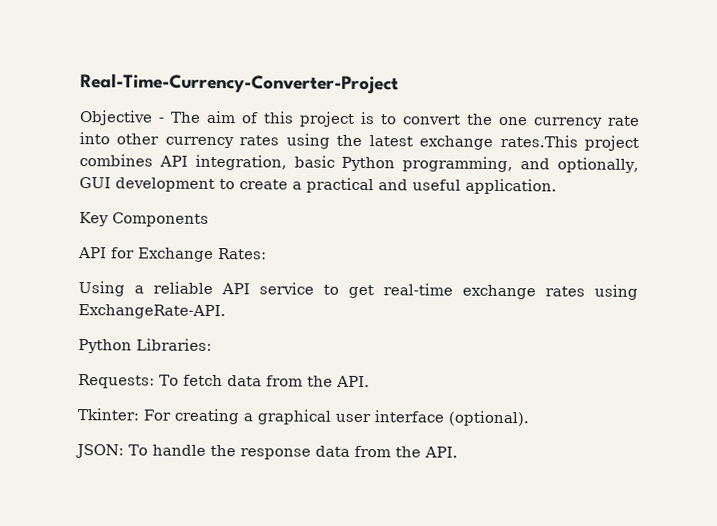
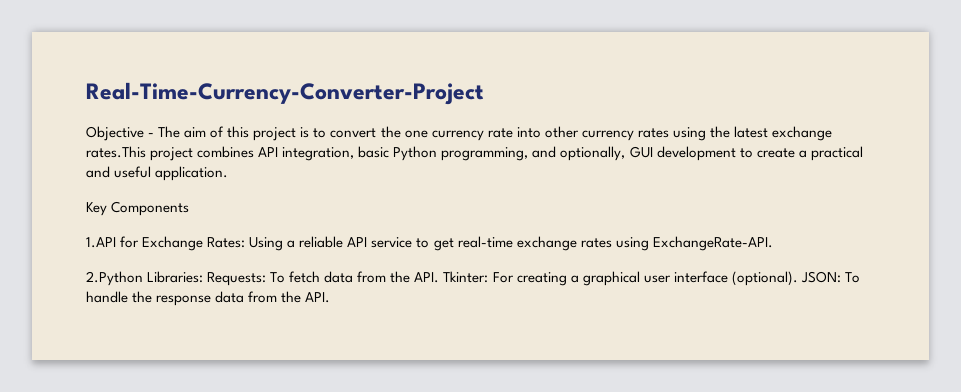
- API for Exchange Rates:
- Using a reliable API service to get real-time exchange rates using ExchangeRate-API.
+ 1.API for Exchange Rates: Using a reliable API service to get real-time exchange rates using ExchangeRate-API.
- Python Libraries:
- Requests: To fetch data from the API.
- Tkinter: For creating a graphical user interface (optional).
- JSON: To handle the response data from the API.
+ 2.Python Libraries: Requests: To fetch data from the API. Tkinter: For creating a graphical user interface (optional). JSON: To handle the response data from the API.

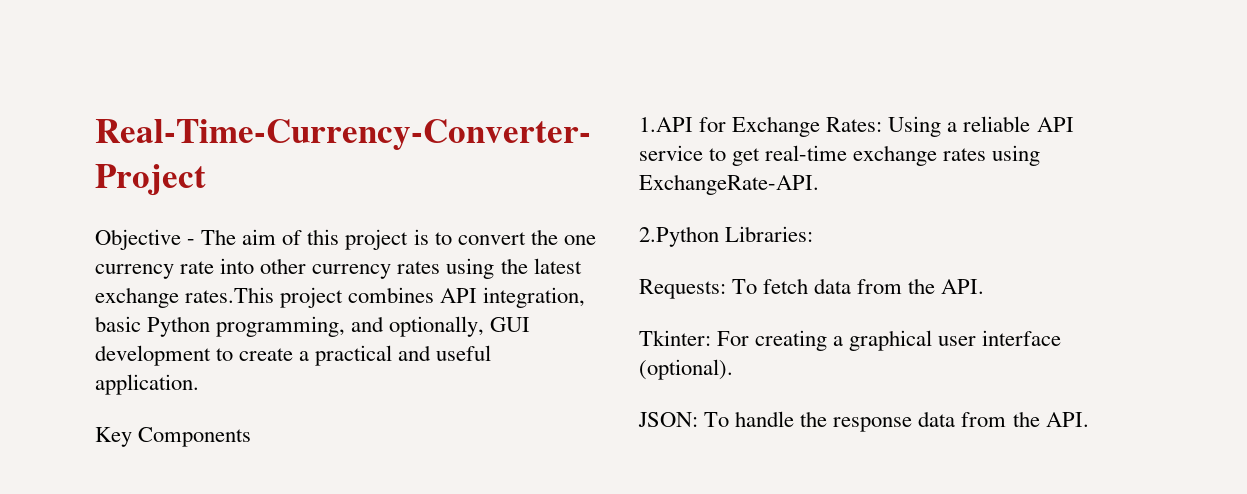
- 2.Python Libraries: Requests: To fetch data from the API. Tkinter: For creating a graphical user interface (optional). JSON: To handle the response data from the API.
+ 2.Python Libraries:
+ Requests: To fetch data from the API.
+ Tkinter: For creating a graphical user interface (optional).
+ JSON: To handle the response data from the API.

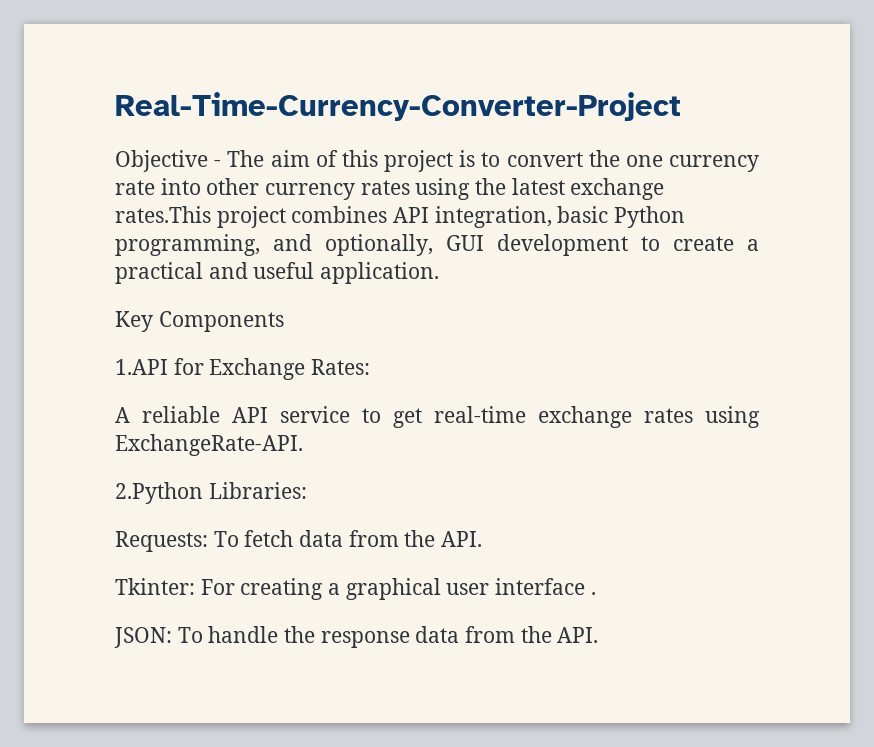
- 1.API for Exchange Rates: Using a reliable API service to get real-time exchange rates using ExchangeRate-API.
+ 1.API for Exchange Rates:
+ A reliable API service to get real-time exchange rates using ExchangeRate-API.
- Tkinter: For creating a graphical user interface (optional).
+ Tkinter: For creating a graphical user interface .

